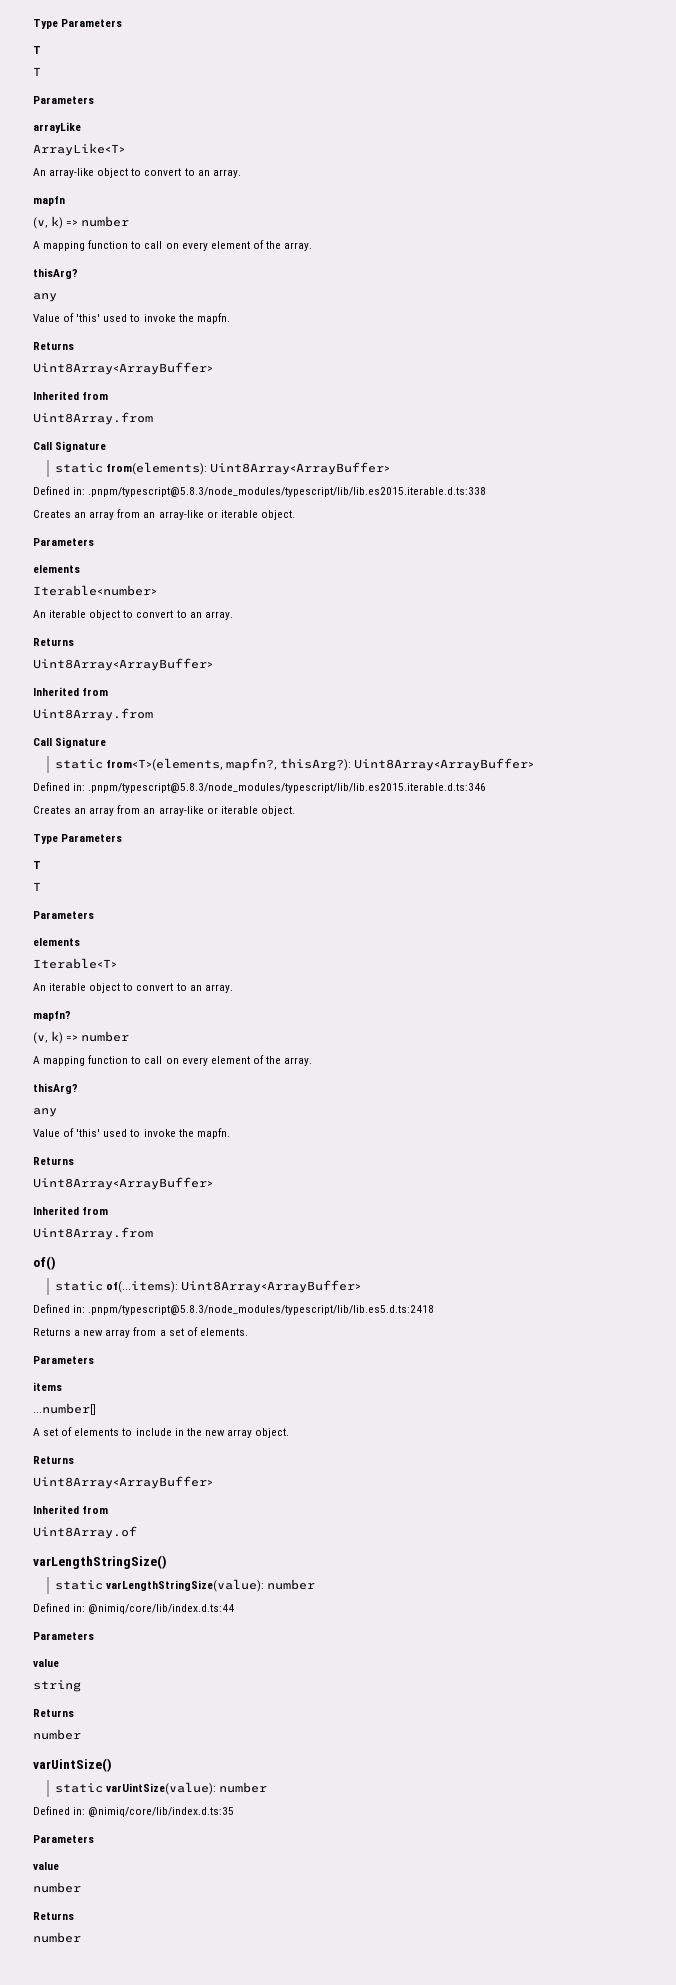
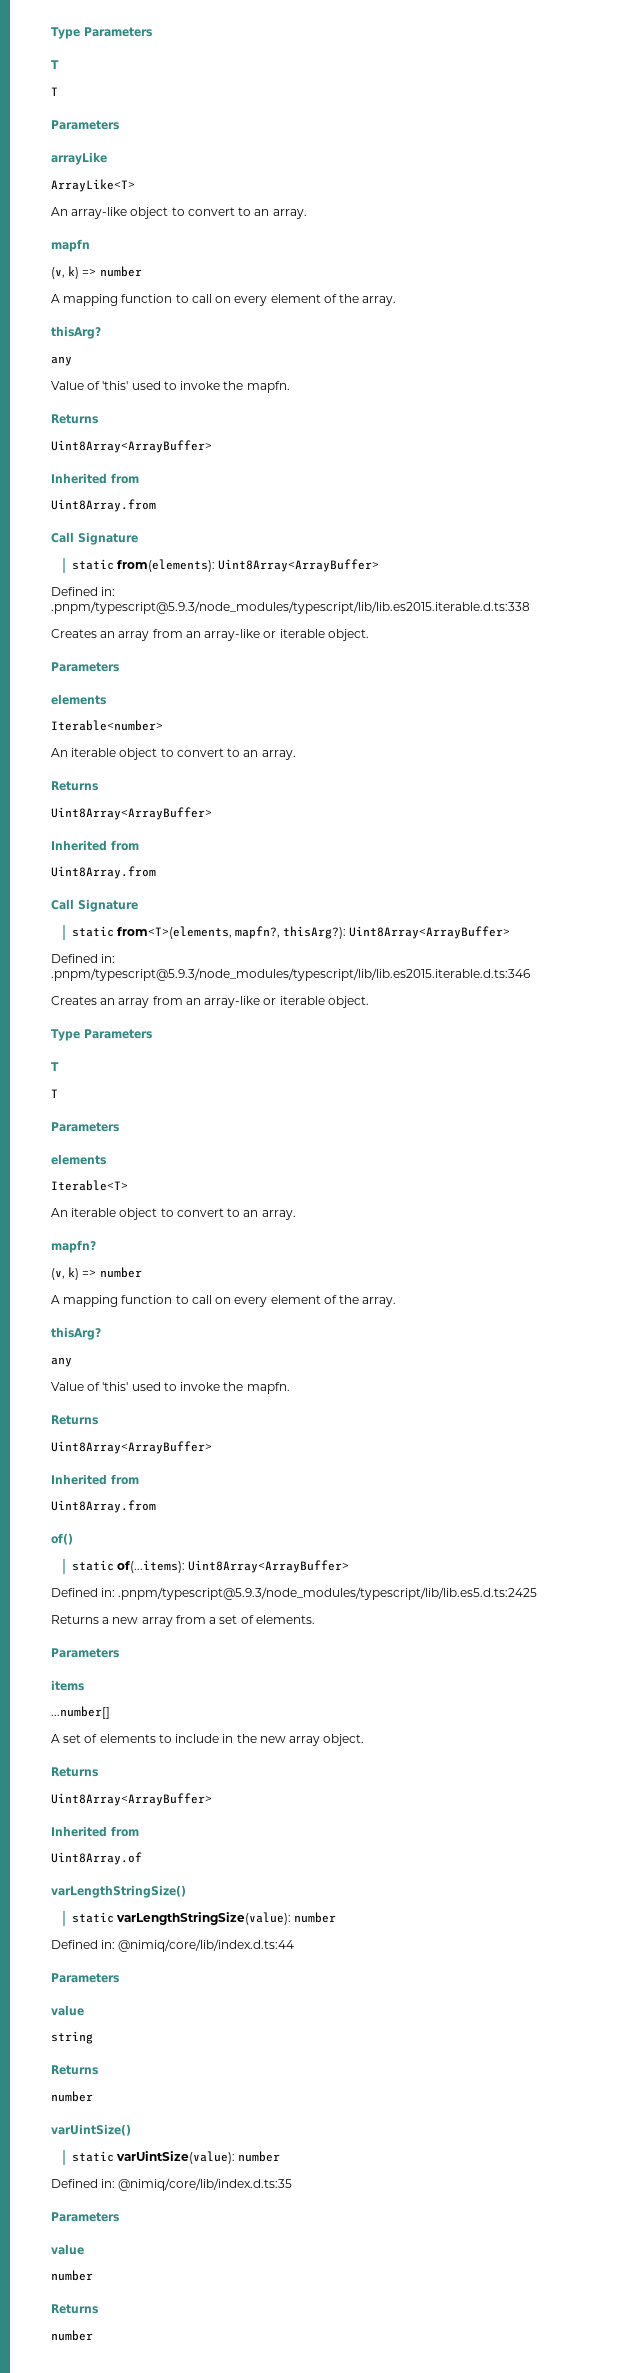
- Defined in: .pnpm/typescript@5.8.3/node_modules/typescript/lib/lib.es2015.iterable.d.ts:338
+ Defined in: .pnpm/typescript@5.9.3/node_modules/typescript/lib/lib.es2015.iterable.d.ts:338
- Defined in: .pnpm/typescript@5.8.3/node_modules/typescript/lib/lib.es2015.iterable.d.ts:346
+ Defined in: .pnpm/typescript@5.9.3/node_modules/typescript/lib/lib.es2015.iterable.d.ts:346
- Defined in: .pnpm/typescript@5.8.3/node_modules/typescript/lib/lib.es5.d.ts:2418
+ Defined in: .pnpm/typescript@5.9.3/node_modules/typescript/lib/lib.es5.d.ts:2425

